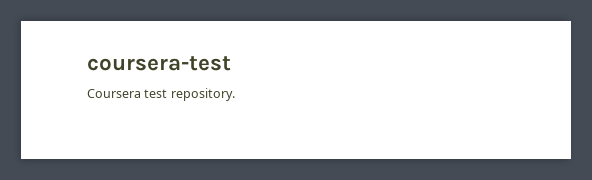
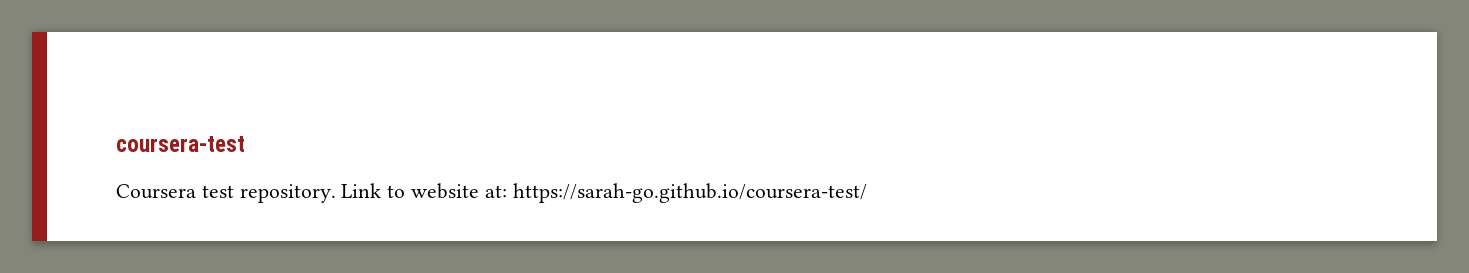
+ Link to website at: https://sarah-go.github.io/coursera-test/

